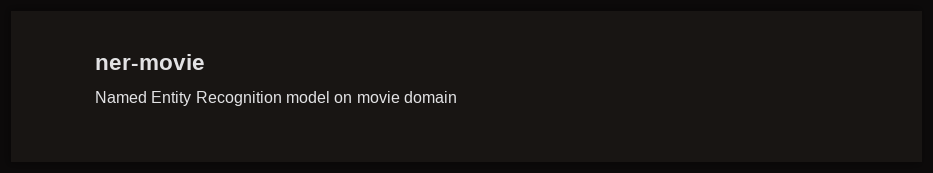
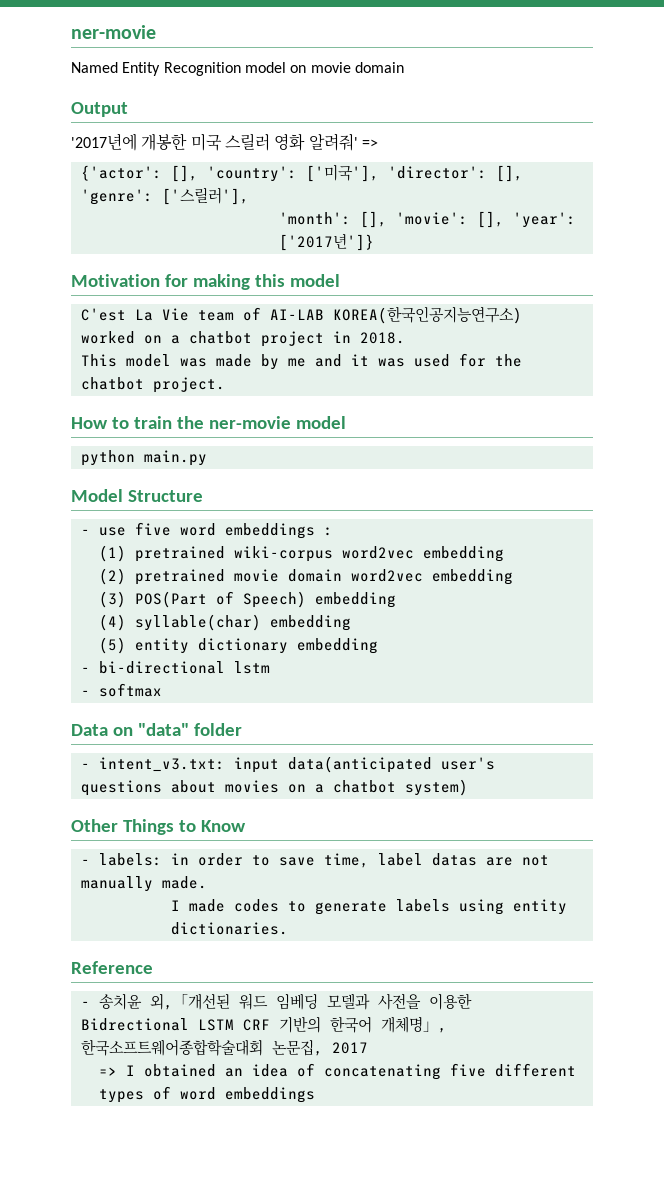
+ Output
+ '2017년에 개봉한 미국 스릴러 영화 알려줘' =>
+ {'actor': [], 'country': ['미국'], 'director': [], 'genre': ['스릴러'],
+ 'month': [], 'movie': [], 'year': ['2017년']}
+ Motivation for making this model
+ C'est La Vie team of AI-LAB KOREA(한국인공지능연구소) worked on a chatbot project in 2018.
+ This model was made by me and it was used for the chatbot project.
+ How to train the ner-movie model
+ python main.py
+ Model Structure
+ - use five word embeddings :
+ (1) pretrained wiki-corpus word2vec embedding
+ (2) pretrained movie domain word2vec embedding
+ (3) POS(Part of Speech) embedding
+ (4) syllable(char) embedding
+ (5) entity dictionary embedding
+ - bi-directional lstm
+ - softmax
+ Data on "data" folder
+ - intent_v3.txt: input data(anticipated user's questions about movies on a chatbot system)
+ Other Things to Know
+ - labels: in order to save time, label datas are not manually made.
+ I made codes to generate labels using entity dictionaries.
+ Reference
+ - 송치윤 외,「개선된 워드 임베딩 모델과 사전을 이용한 Bidrectional LSTM CRF 기반의 한국어 개체명」, 한국소프트웨어종합학술대회 논문집, 2017
+ => I obtained an idea of concatenating five different types of word embeddings

